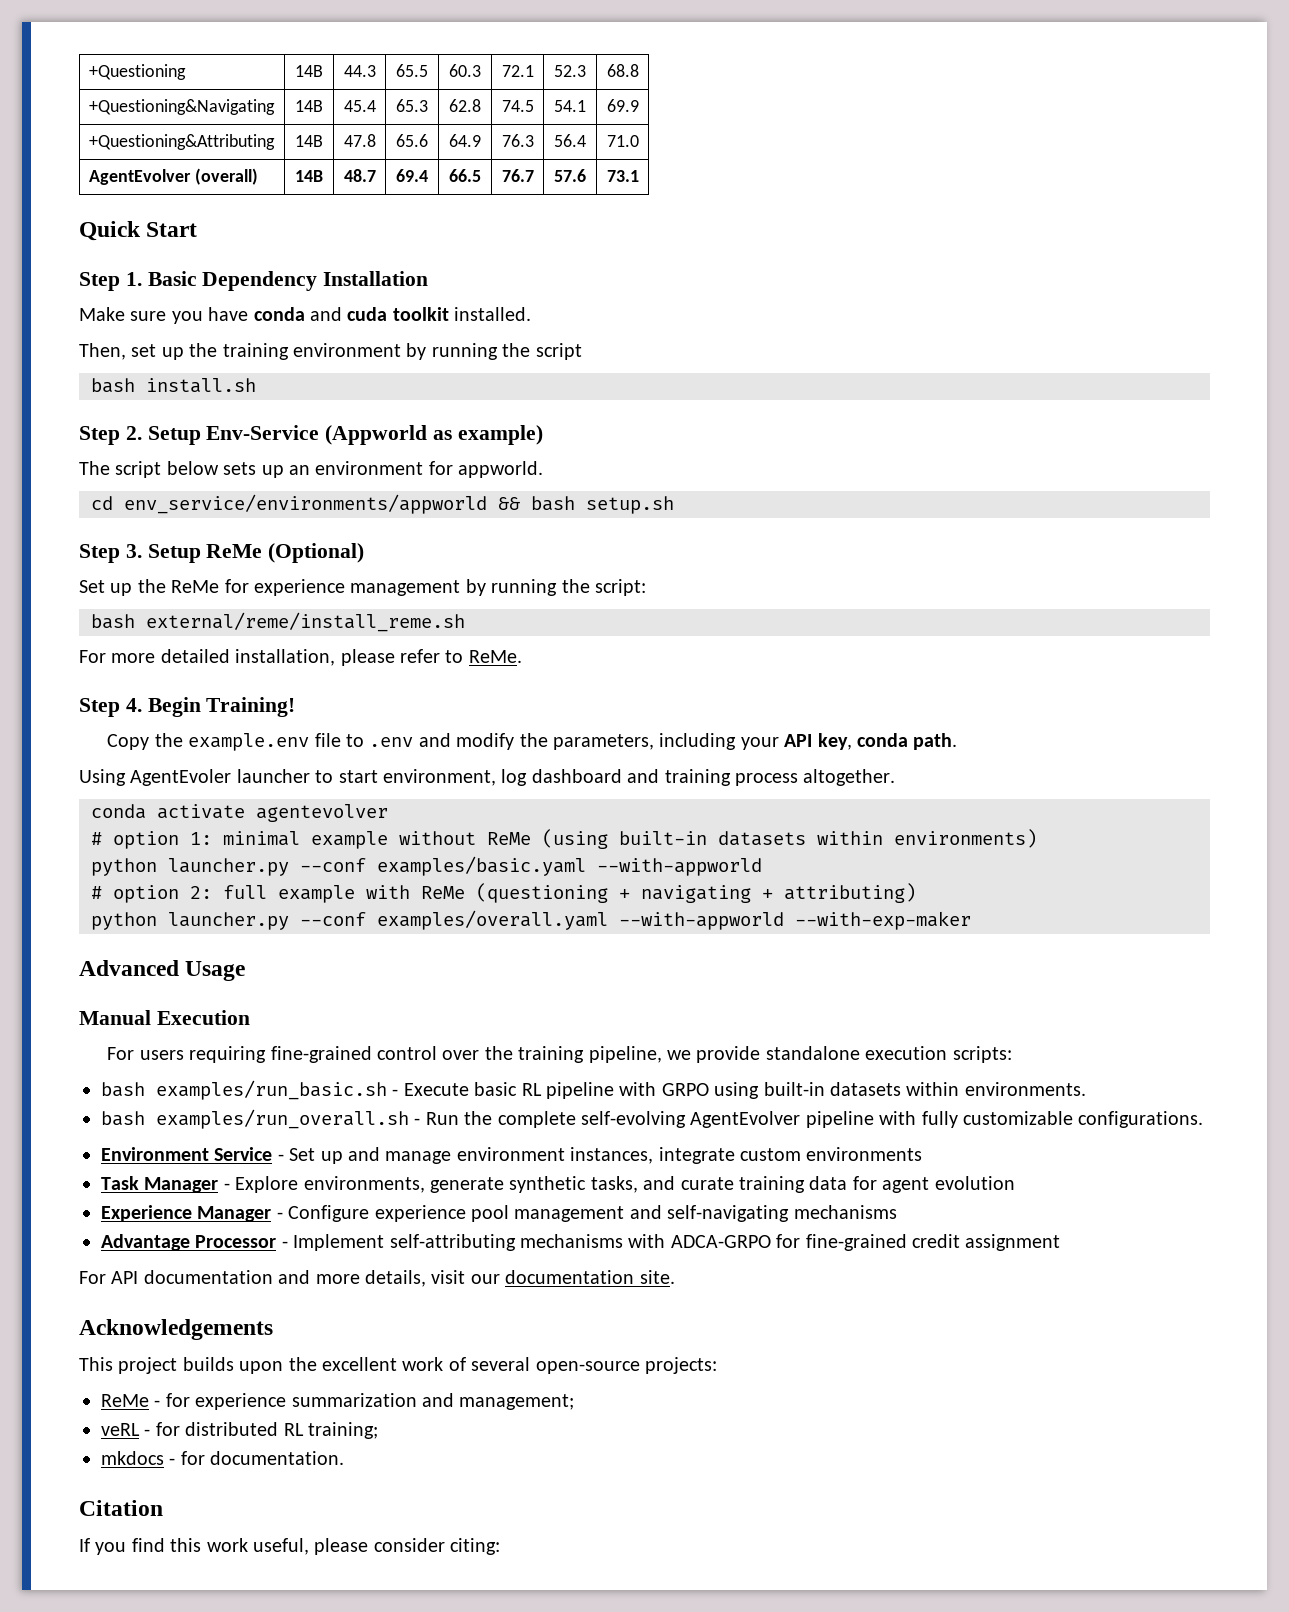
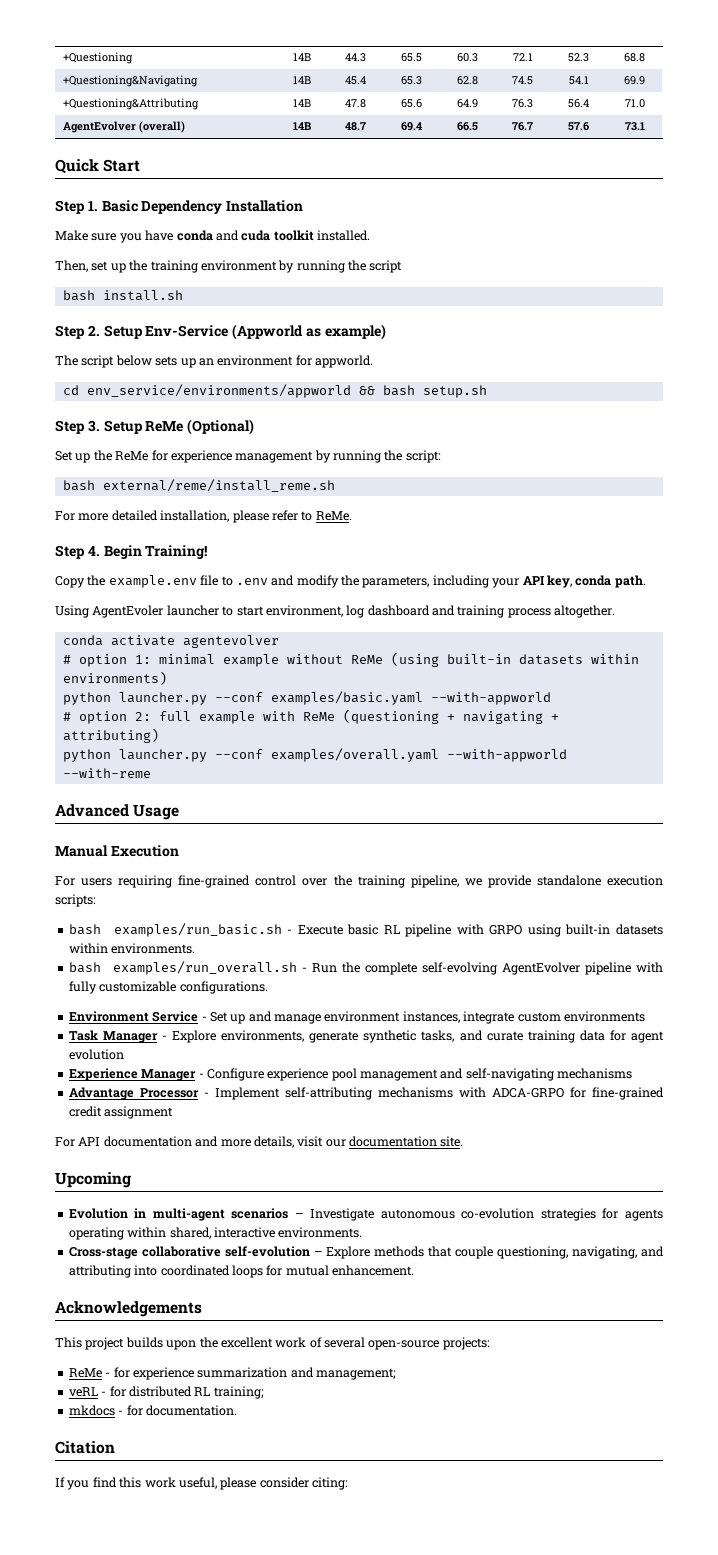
- python launcher.py --conf examples/overall.yaml --with-appworld --with-exp-maker
+ python launcher.py --conf examples/overall.yaml --with-appworld --with-reme
+ Upcoming
+ Evolution in multi-agent scenarios – Investigate autonomous co-evolution strategies for agents operating within shared, interactive environments.
+ Cross-stage collaborative self-evolution – Explore methods that couple questioning, navigating, and attributing into coordinated loops for mutual enhancement.

